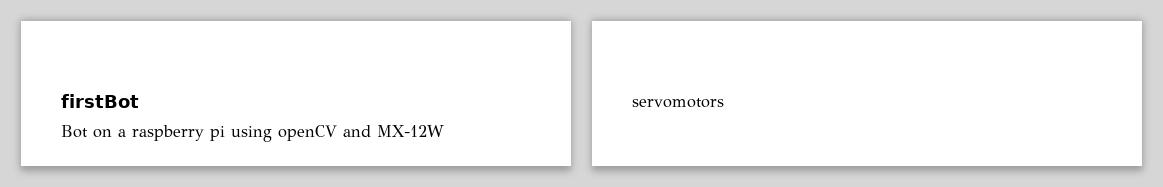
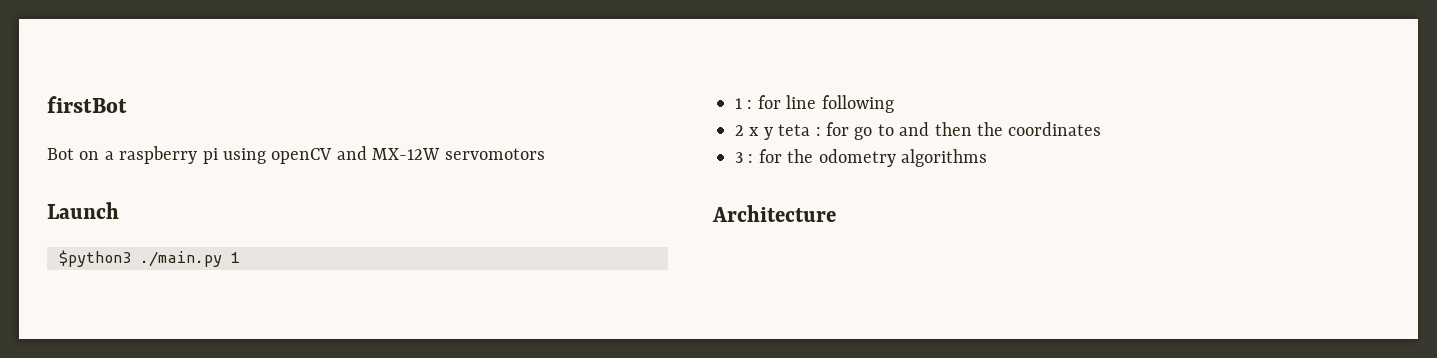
+ Launch
+ $python3 ./main.py 1
+ 1 : for line following
+ 2 x y teta : for go to and then the coordinates
+ 3 : for the odometry algorithms
+ Architecture

